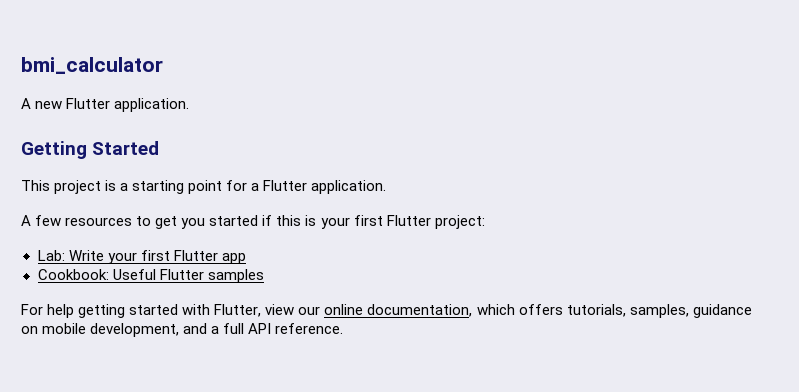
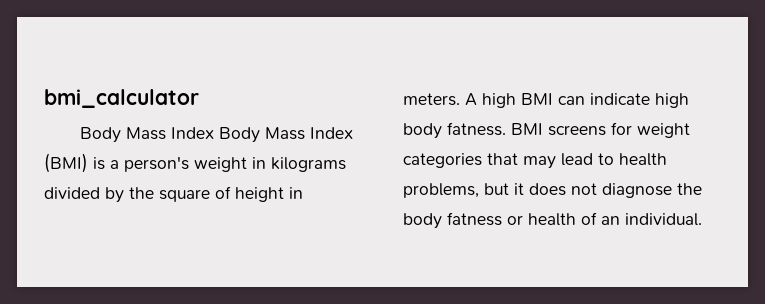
- A new Flutter application.
- Getting Started
- This project is a starting point for a Flutter application.
- A few resources to get you started if this is your first Flutter project:
- Lab: Write your first Flutter app
- Cookbook: Useful Flutter samples
- For help getting started with Flutter, view our online documentation, which offers tutorials, samples, guidance on mobile development, and a full API reference.
+ Body Mass Index Body Mass Index (BMI) is a person's weight in kilograms divided by the square of height in meters. A high BMI can indicate high body fatness. BMI screens for weight categories that may lead to health problems, but it does not diagnose the body fatness or health of an individual.

